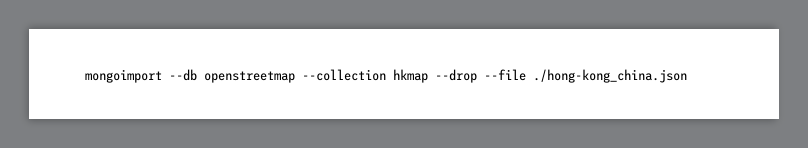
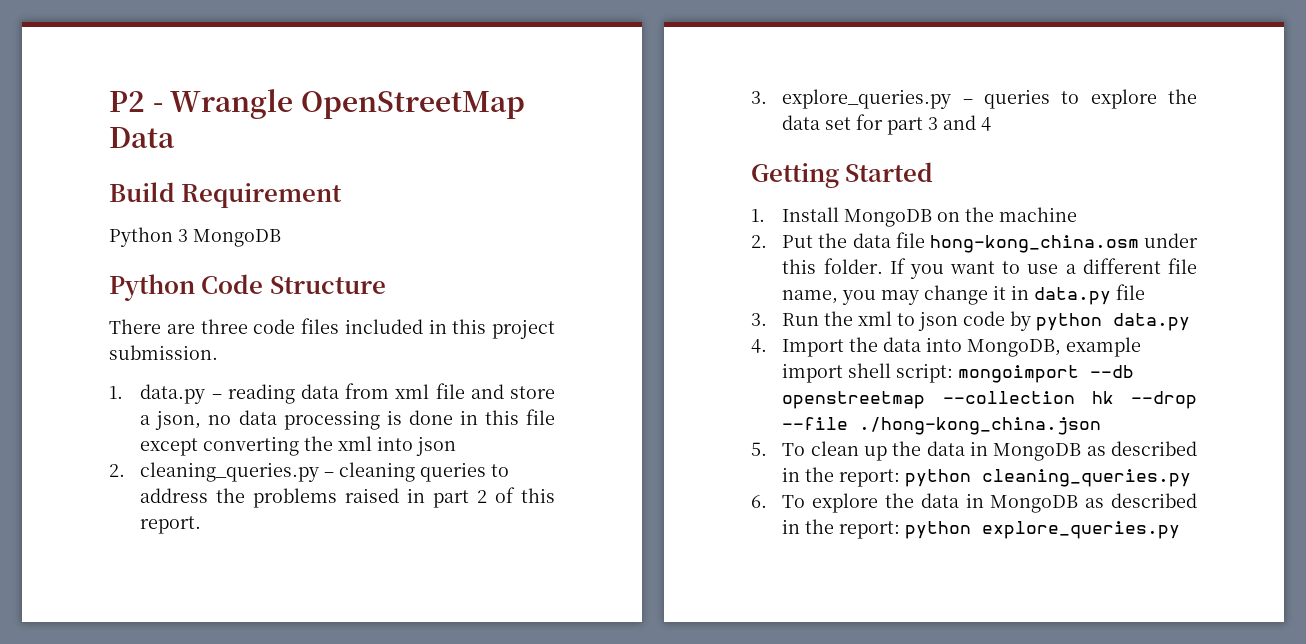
- mongoimport --db openstreetmap --collection hkmap --drop --file ./hong-kong_china.json
+ P2 - Wrangle OpenStreetMap Data
+ Build Requirement
+ Python 3 MongoDB
+ Python Code Structure
+ There are three code files included in this project submission.
+ 1. data.py – reading data from xml file and store a json, no data processing is done in this file except converting the xml into json
+ 2. cleaning_queries.py – cleaning queries to address the problems raised in part 2 of this report.
+ 3. explore_queries.py – queries to explore the data set for part 3 and 4
+ Getting Started
+ 1. Install MongoDB on the machine
+ 2. Put the data file hong-kong_china.osm under this folder. If you want to use a different file name, you may change it in data.py file
+ 3. Run the xml to json code by python data.py
+ 4. Import the data into MongoDB, example import shell script: mongoimport --db openstreetmap --collection hk --drop --file ./hong-kong_china.json
+ 5. To clean up the data in MongoDB as described in the report: python cleaning_queries.py
+ 6. To explore the data in MongoDB as described in the report: python explore_queries.py

